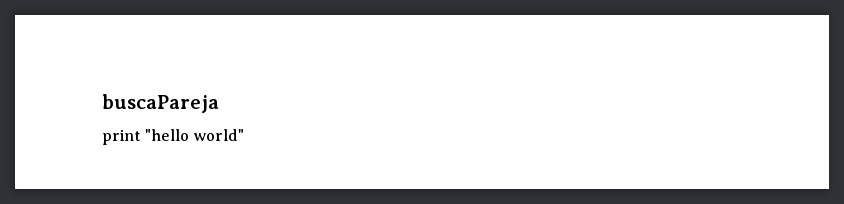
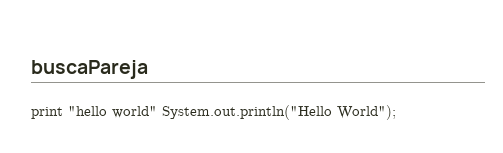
- print "hello world"
+ print "hello world" System.out.println("Hello World");

